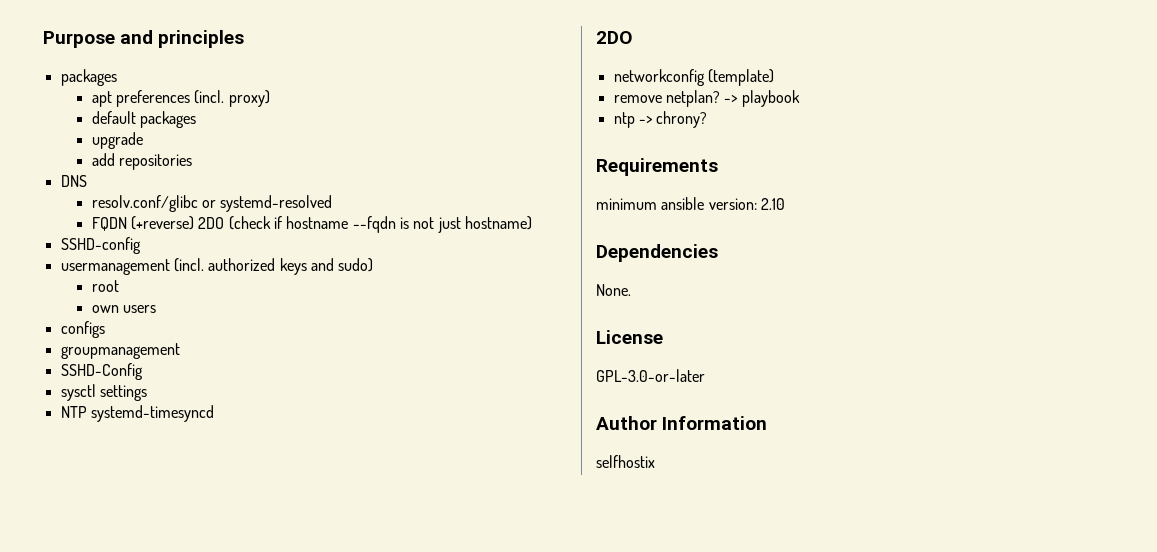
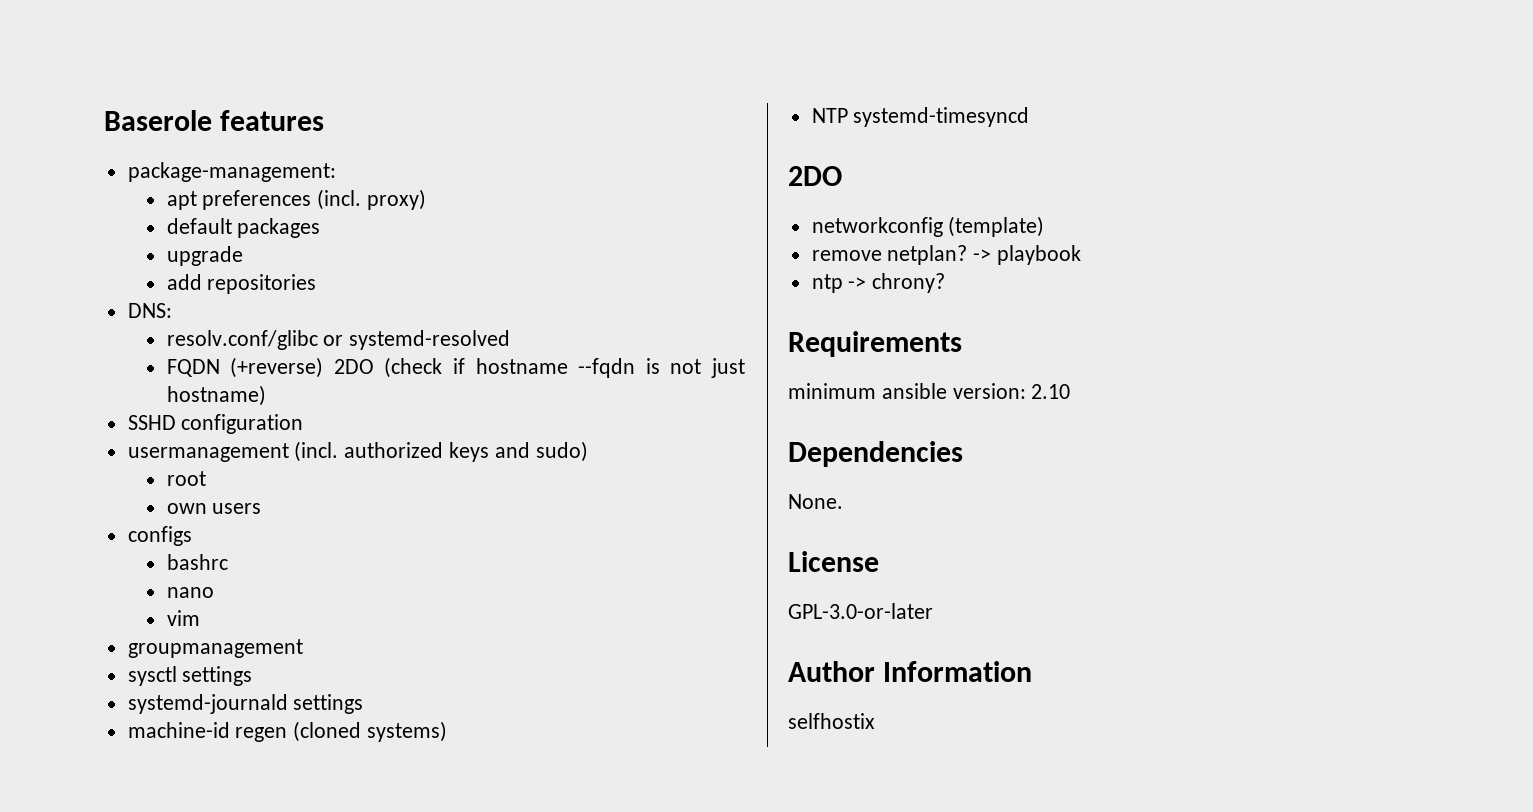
- Purpose and principles
- packages
+ Baserole features
+ package-management:
- DNS
+ DNS:
- SSHD-config
+ SSHD configuration
+ bashrc
+ nano
+ vim
- SSHD-Config
+ systemd-journald settings
+ machine-id regen (cloned systems)

